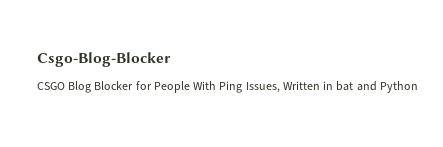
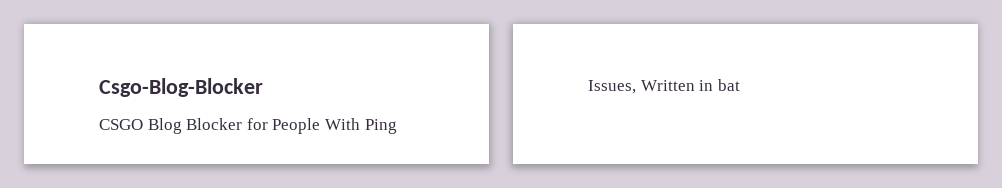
- CSGO Blog Blocker for People With Ping Issues, Written in bat and Python
+ CSGO Blog Blocker for People With Ping Issues, Written in bat

